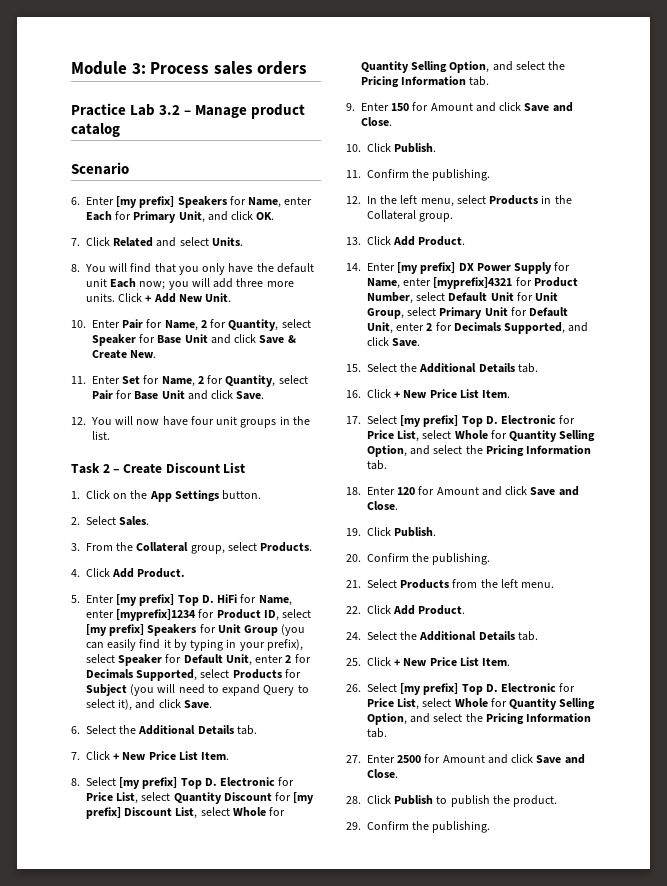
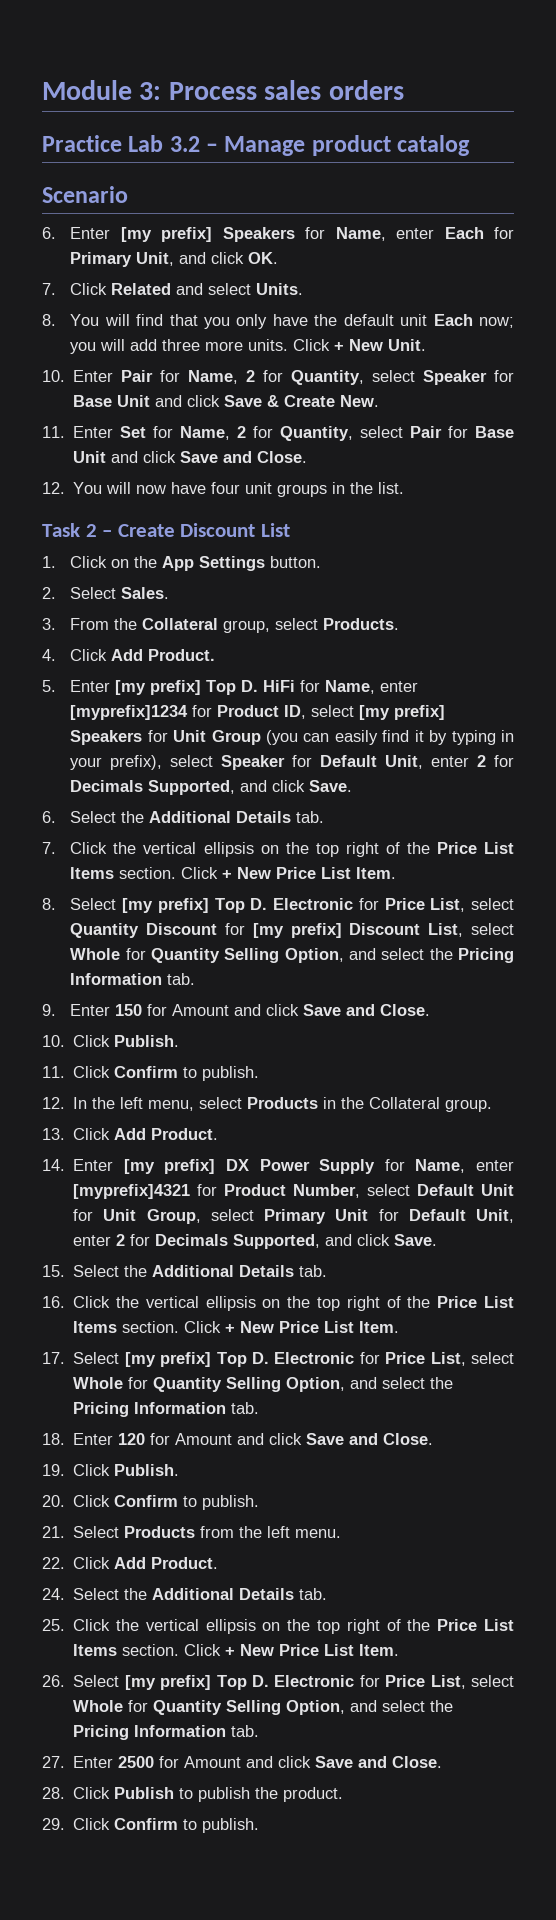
- Click + Add New Unit.
+ Click + New Unit.
- 11. Enter Set for Name, 2 for Quantity, select Pair for Base Unit and click Save.
+ 11. Enter Set for Name, 2 for Quantity, select Pair for Base Unit and click Save and Close.
- 5. Enter [my prefix] Top D. HiFi for Name, enter [myprefix]1234 for Product ID, select [my prefix] Speakers for Unit Group (you can easily find it by typing in your prefix), select Speaker for Default Unit, enter 2 for Decimals Supported, select Products for Subject (you will need to expand Query to select it), and click Save.
+ 5. Enter [my prefix] Top D. HiFi for Name, enter [myprefix]1234 for Product ID, select [my prefix] Speakers for Unit Group (you can easily find it by typing in your prefix), select Speaker for Default Unit, enter 2 for Decimals Supported, and click Save.
- 7. Click + New Price List Item.
+ 7. Click the vertical ellipsis on the top right of the Price List Items section. Click + New Price List Item.
- 11. Confirm the publishing.
+ 11. Click Confirm to publish.
- 16. Click + New Price List Item.
+ 16. Click the vertical ellipsis on the top right of the Price List Items section. Click + New Price List Item.
- 20. Confirm the publishing.
+ 20. Click Confirm to publish.
- 25. Click + New Price List Item.
+ 25. Click the vertical ellipsis on the top right of the Price List Items section. Click + New Price List Item.
- 29. Confirm the publishing.
+ 29. Click Confirm to publish.

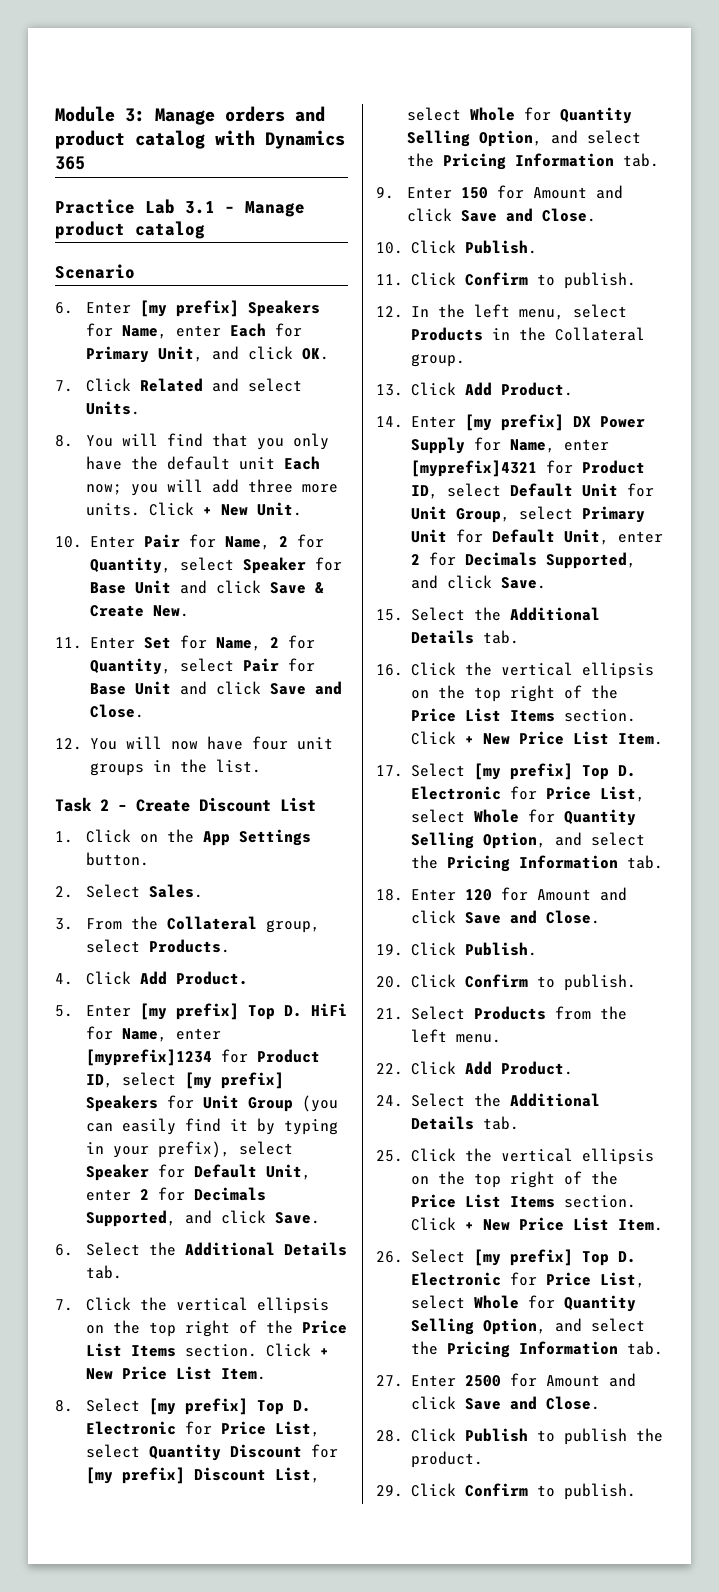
- Module 3: Process sales orders
+ Module 3: Manage orders and product catalog with Dynamics 365
- Practice Lab 3.2 – Manage product catalog
+ Practice Lab 3.1 – Manage product catalog
- 14. Enter [my prefix] DX Power Supply for Name, enter [myprefix]4321 for Product Number, select Default Unit for Unit Group, select Primary Unit for Default Unit, enter 2 for Decimals Supported, and click Save.
+ 14. Enter [my prefix] DX Power Supply for Name, enter [myprefix]4321 for Product ID, select Default Unit for Unit Group, select Primary Unit for Default Unit, enter 2 for Decimals Supported, and click Save.

